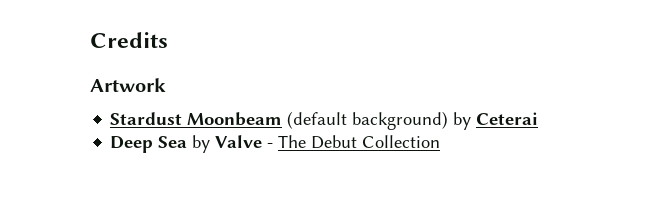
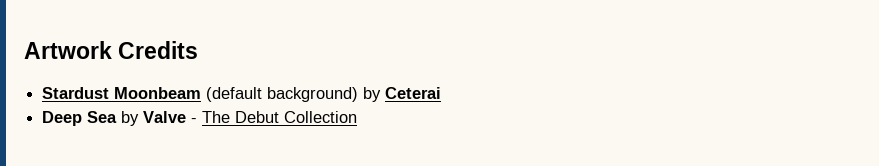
- Credits
+ Artwork Credits
- Artwork

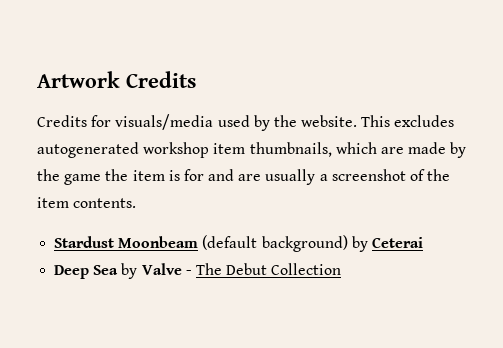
+ Credits for visuals/media used by the website. This excludes autogenerated workshop item thumbnails, which are made by the game the item is for and are usually a screenshot of the item contents.

